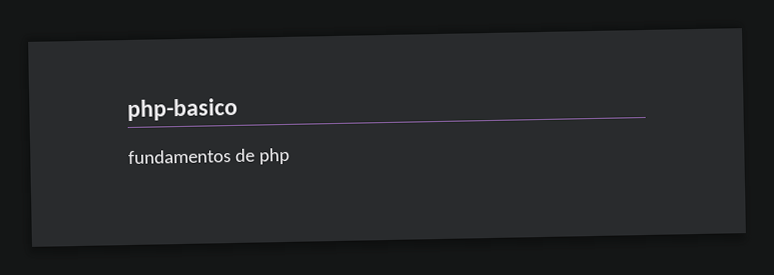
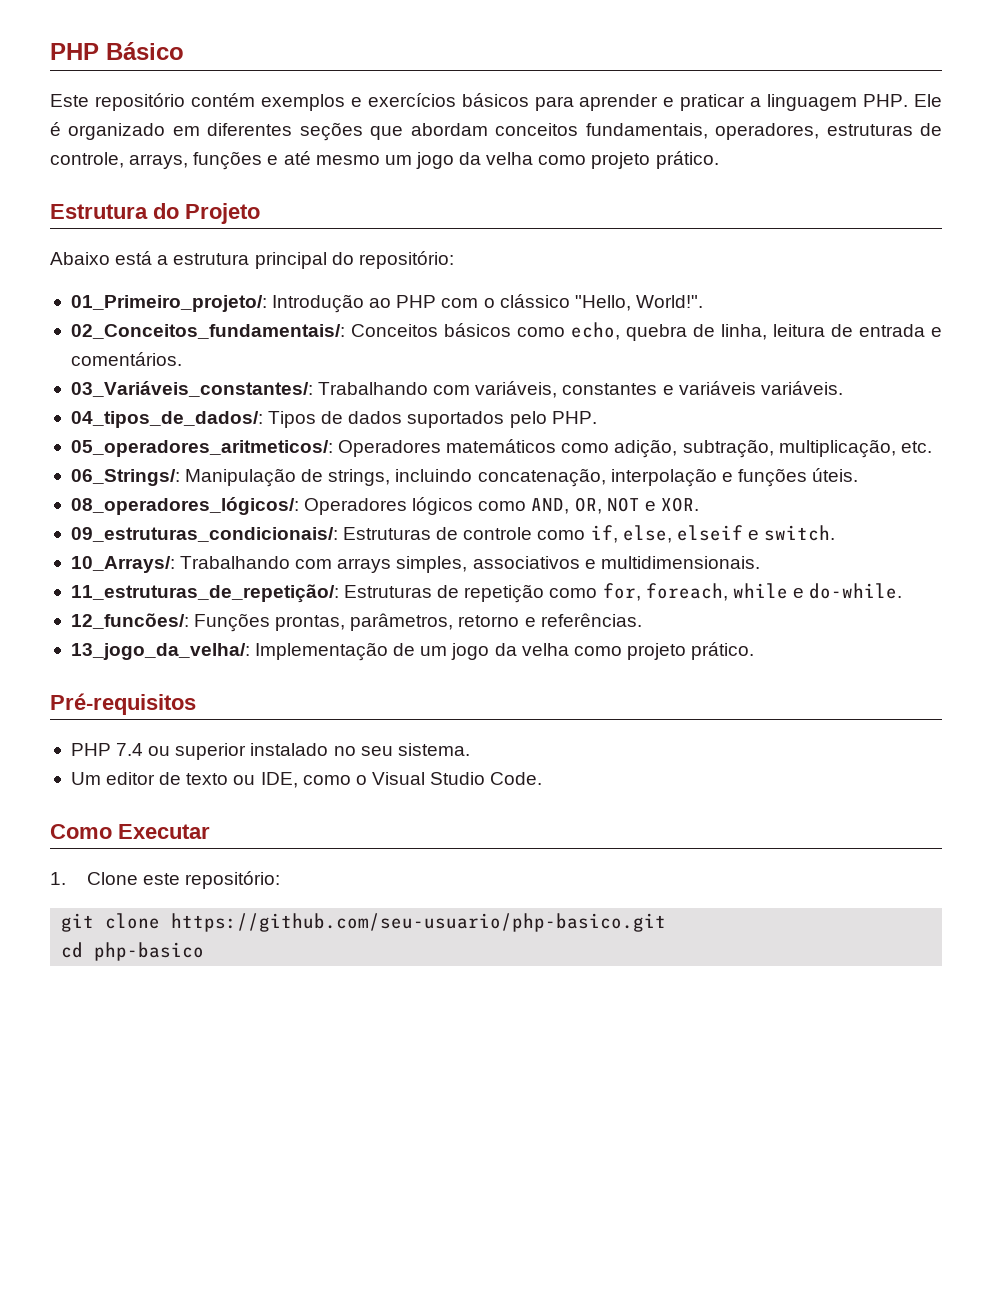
- php-basico
- fundamentos de php
+ PHP Básico
+ Este repositório contém exemplos e exercícios básicos para aprender e praticar a linguagem PHP. Ele é organizado em diferentes seções que abordam conceitos fundamentais, operadores, estruturas de controle, arrays, funções e até mesmo um jogo da velha como projeto prático.
+ Estrutura do Projeto
+ Abaixo está a estrutura principal do repositório:
+ 01_Primeiro_projeto/: Introdução ao PHP com o clássico "Hello, World!".
+ 02_Conceitos_fundamentais/: Conceitos básicos como echo, quebra de linha, leitura de entrada e comentários.
+ 03_Variáveis_constantes/: Trabalhando com variáveis, constantes e variáveis variáveis.
+ 04_tipos_de_dados/: Tipos de dados suportados pelo PHP.
+ 05_operadores_aritmeticos/: Operadores matemáticos como adição, subtração, multiplicação, etc.
+ 06_Strings/: Manipulação de strings, incluindo concatenação, interpolação e funções úteis.
+ 08_operadores_lógicos/: Operadores lógicos como AND, OR, NOT e XOR.
+ 09_estruturas_condicionais/: Estruturas de controle como if, else, elseif e switch.
+ 10_Arrays/: Trabalhando com arrays simples, associativos e multidimensionais.
+ 11_estruturas_de_repetição/: Estruturas de repetição como for, foreach, while e do-while.
+ 12_funcões/: Funções prontas, parâmetros, retorno e referências.
+ 13_jogo_da_velha/: Implementação de um jogo da velha como projeto prático.
+ Pré-requisitos
+ PHP 7.4 ou superior instalado no seu sistema.
+ Um editor de texto ou IDE, como o Visual Studio Code.
+ Como Executar
+ 1. Clone este repositório:
+ git clone https://github.com/seu-usuario/php-basico.git
+ cd php-basico

